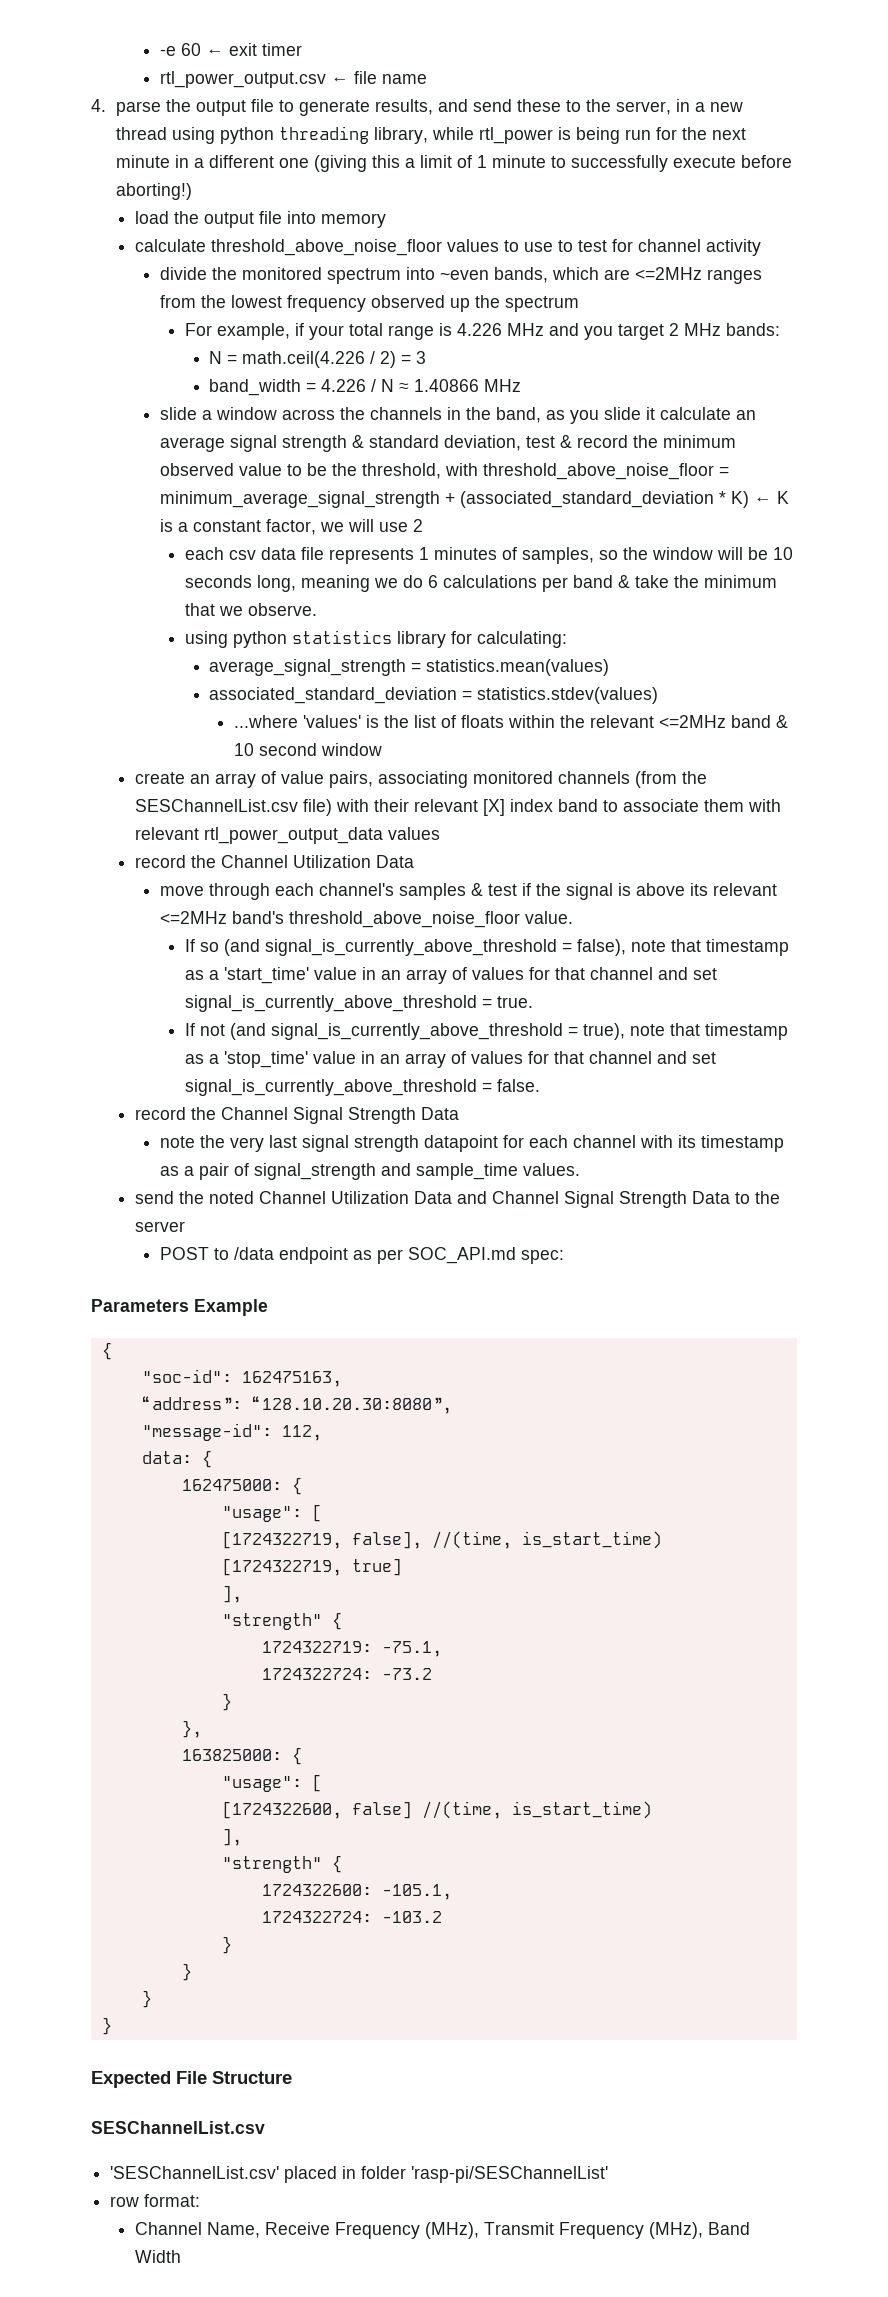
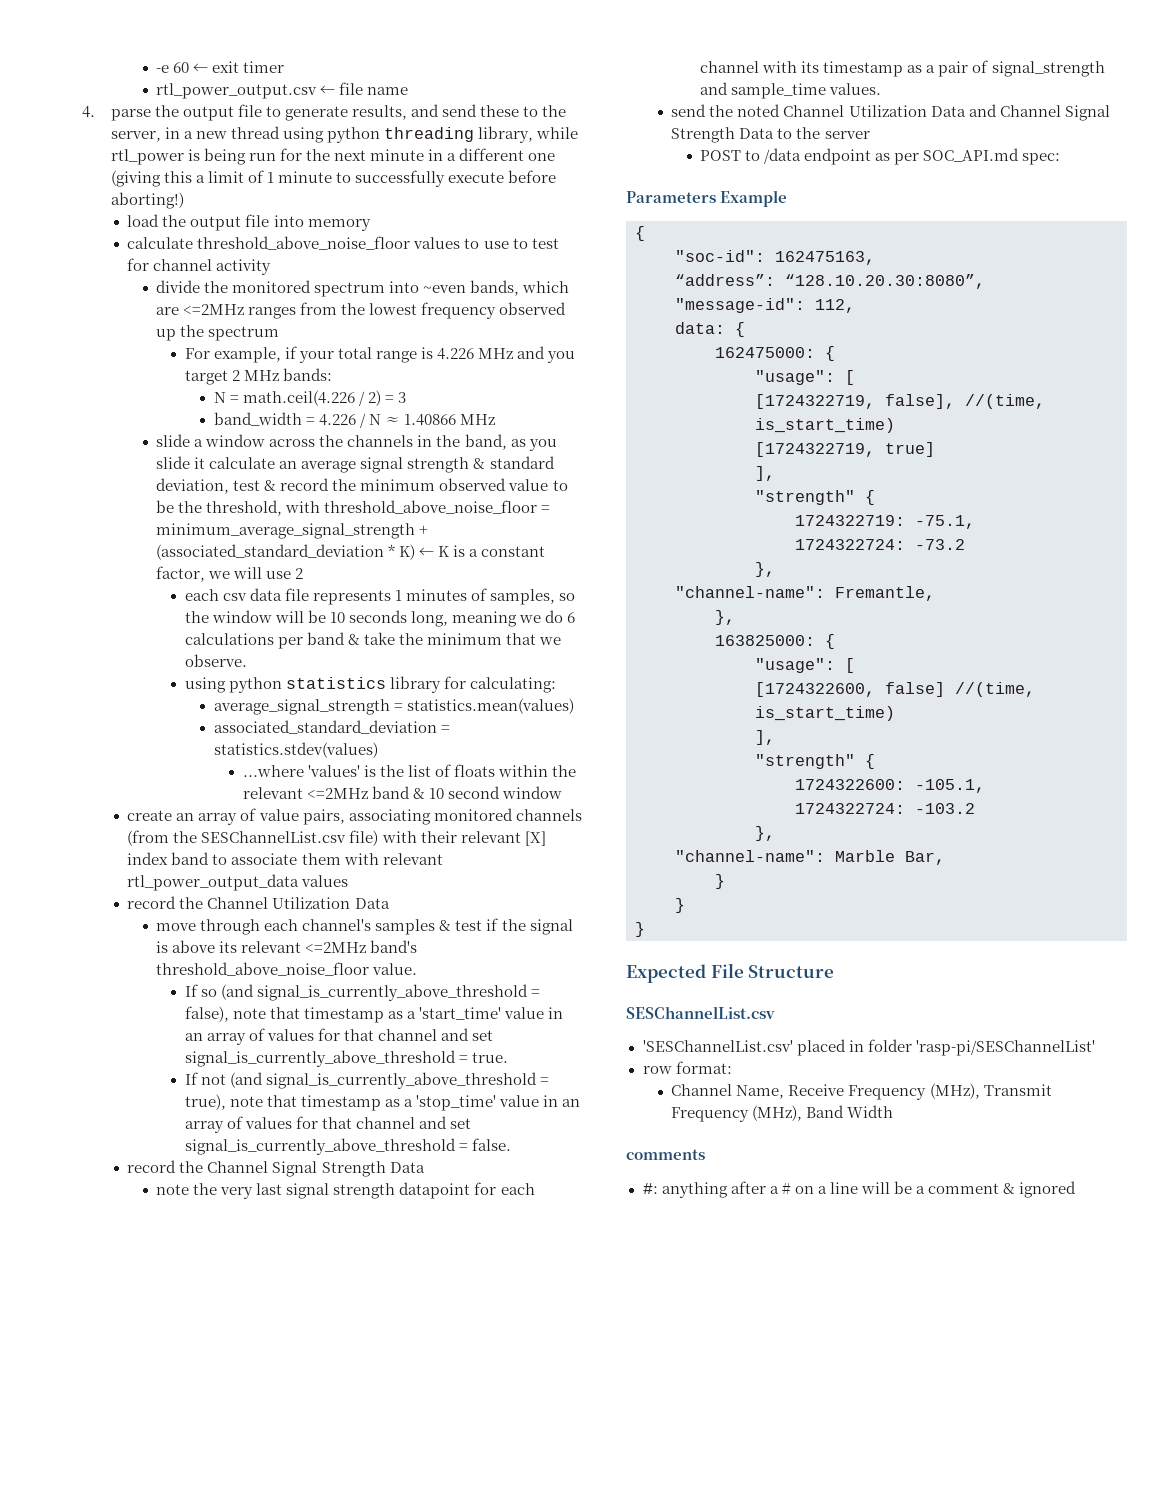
  1724322724: -73.2
- }
+ },
+ "channel-name": Fremantle,
  1724322724: -103.2
- }
+ },
+ "channel-name": Marble Bar,
+ comments
+ #: anything after a # on a line will be a comment & ignored

